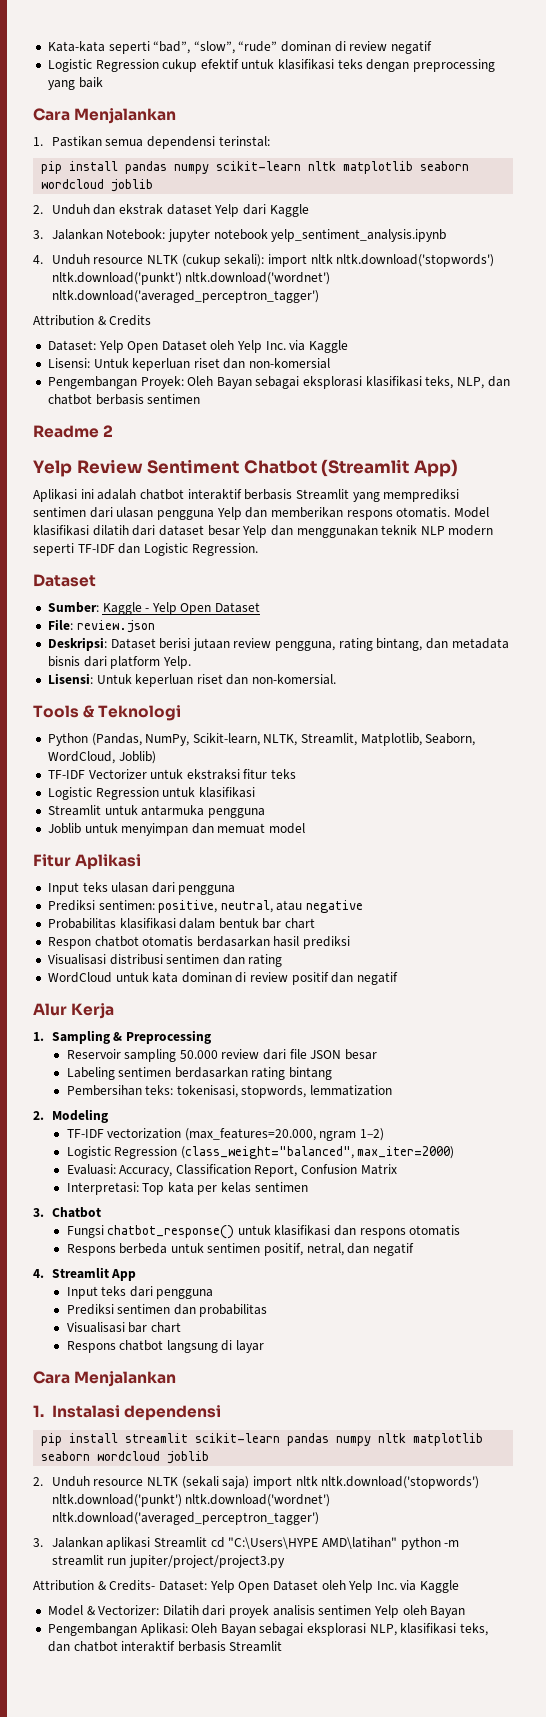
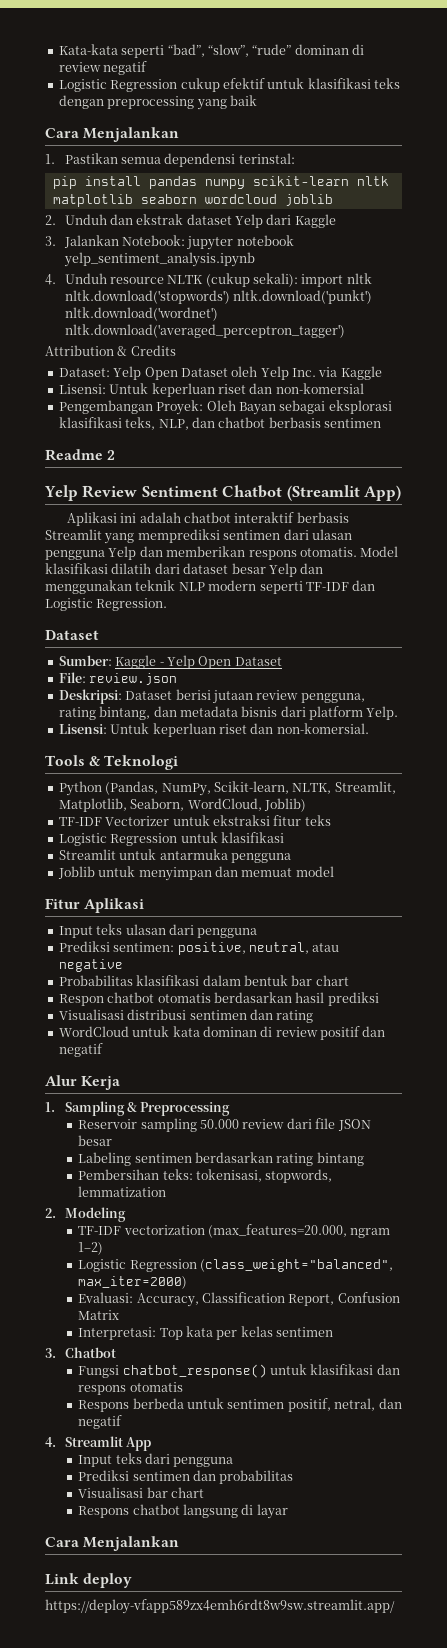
- 1. Instalasi dependensi
- pip install streamlit scikit-learn pandas numpy nltk matplotlib seaborn wordcloud joblib
- 2. Unduh resource NLTK (sekali saja) import nltk nltk.download('stopwords') nltk.download('punkt') nltk.download('wordnet') nltk.download('averaged_perceptron_tagger')
- 3. Jalankan aplikasi Streamlit cd "C:\Users\HYPE AMD\latihan" python -m streamlit run jupiter/project/project3.py
- Attribution & Credits- Dataset: Yelp Open Dataset oleh Yelp Inc. via Kaggle
- Model & Vectorizer: Dilatih dari proyek analisis sentimen Yelp oleh Bayan
- Pengembangan Aplikasi: Oleh Bayan sebagai eksplorasi NLP, klasifikasi teks, dan chatbot interaktif berbasis Streamlit
+ Link deploy
+ https://deploy-vfapp589zx4emh6rdt8w9sw.streamlit.app/

